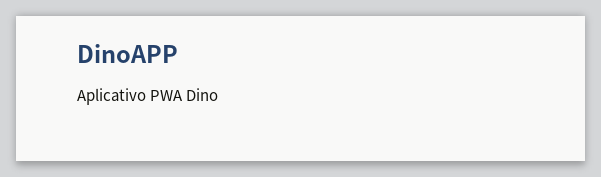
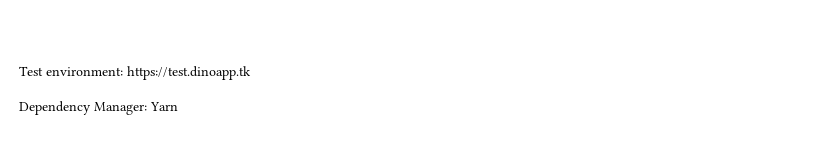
- DinoAPP
- Aplicativo PWA Dino
+ Test environment: https://test.dinoapp.tk
+ Dependency Manager: Yarn

